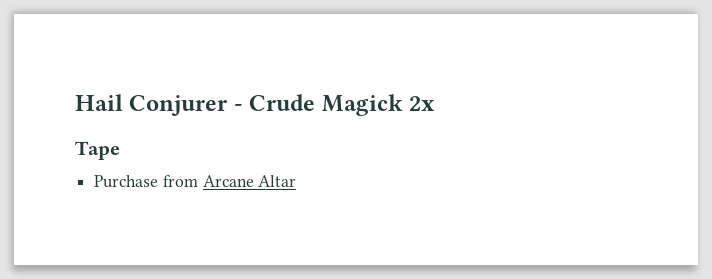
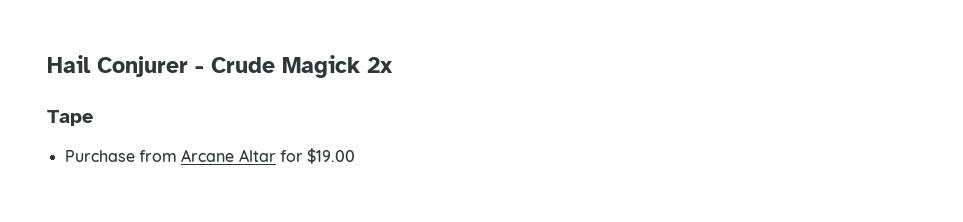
- Purchase from Arcane Altar
+ Purchase from Arcane Altar for $19.00

